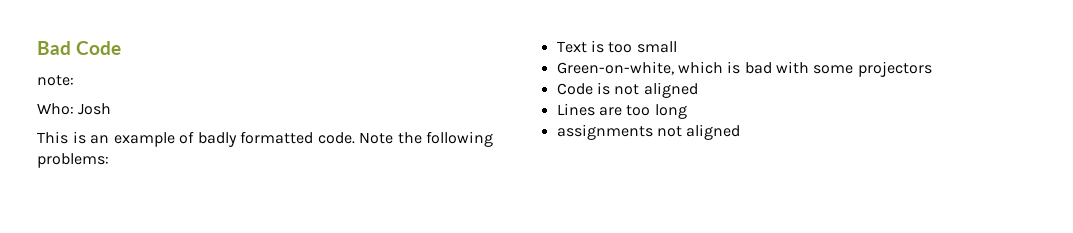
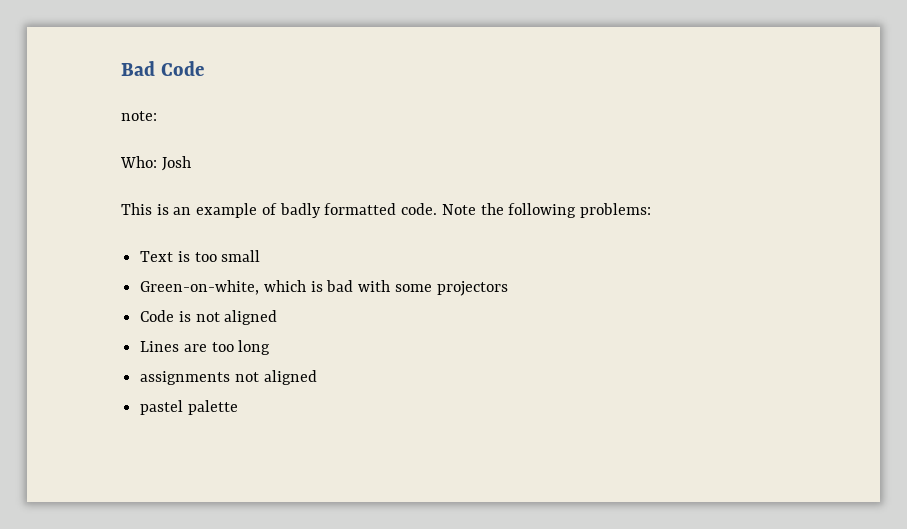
+ pastel palette

